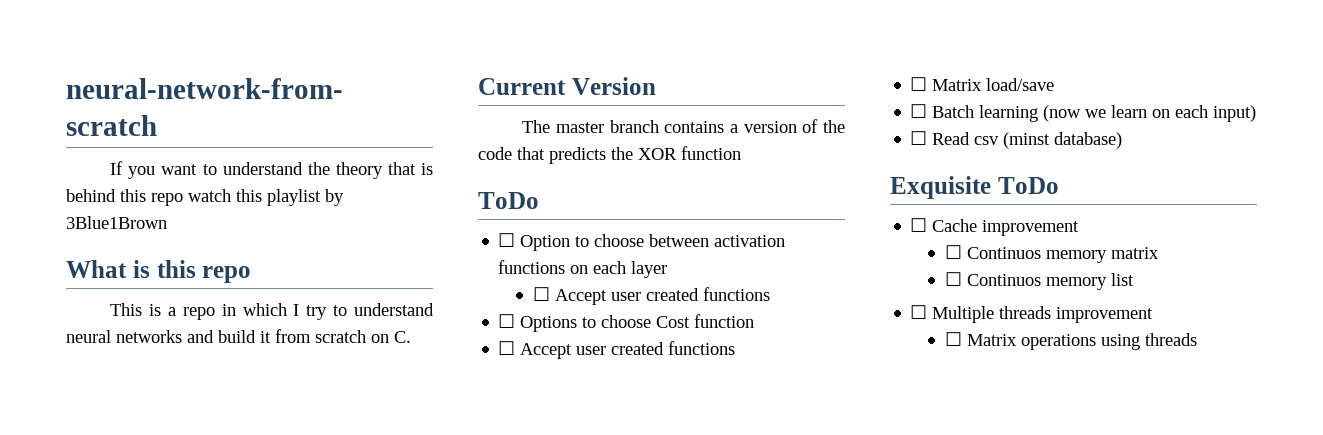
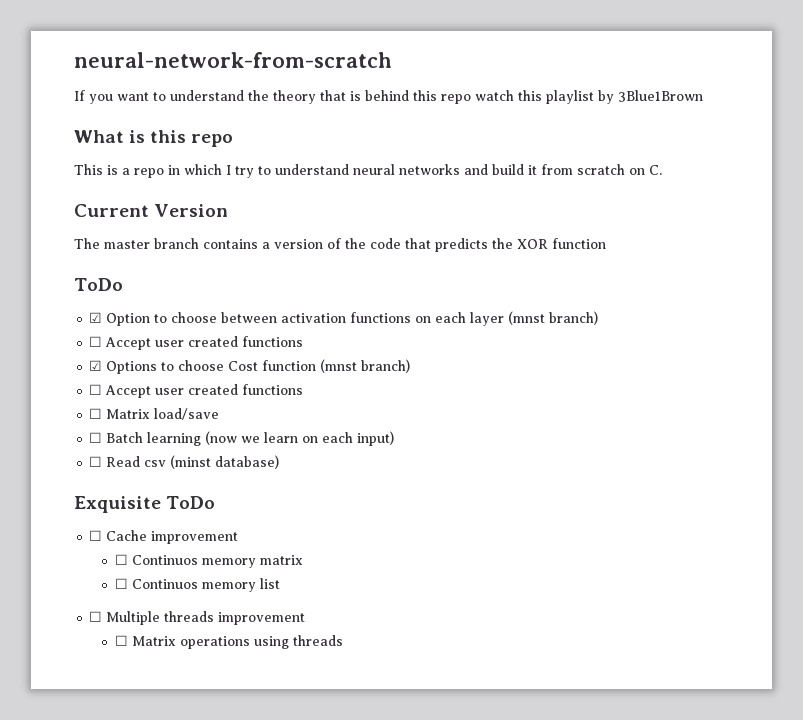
- ☐ Option to choose between activation functions on each layer
+ ☑ Option to choose between activation functions on each layer (mnst branch)
  ☐ Accept user created functions
- ☐ Options to choose Cost function
+ ☑ Options to choose Cost function (mnst branch)

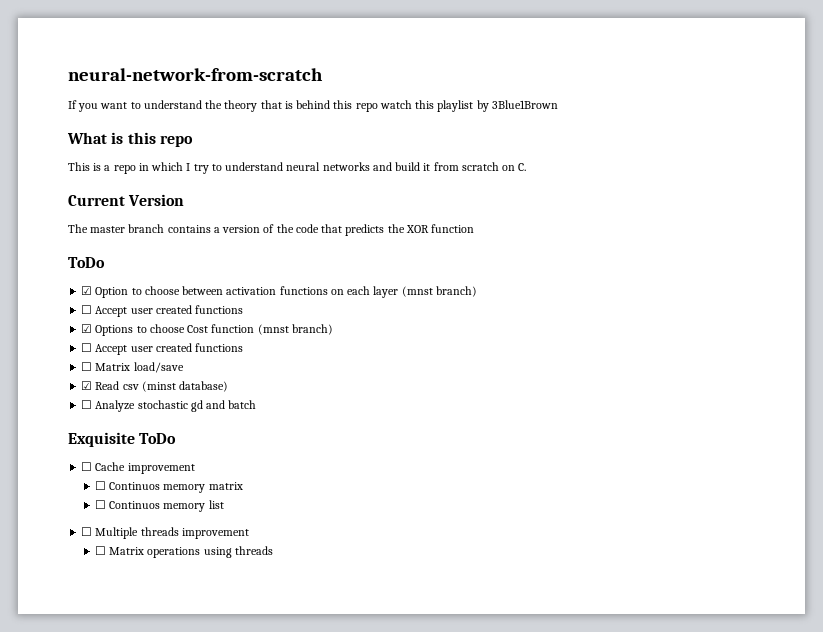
- ☐ Batch learning (now we learn on each input)
- ☐ Read csv (minst database)
+ ☑ Read csv (minst database)
+ ☐ Analyze stochastic gd and batch

